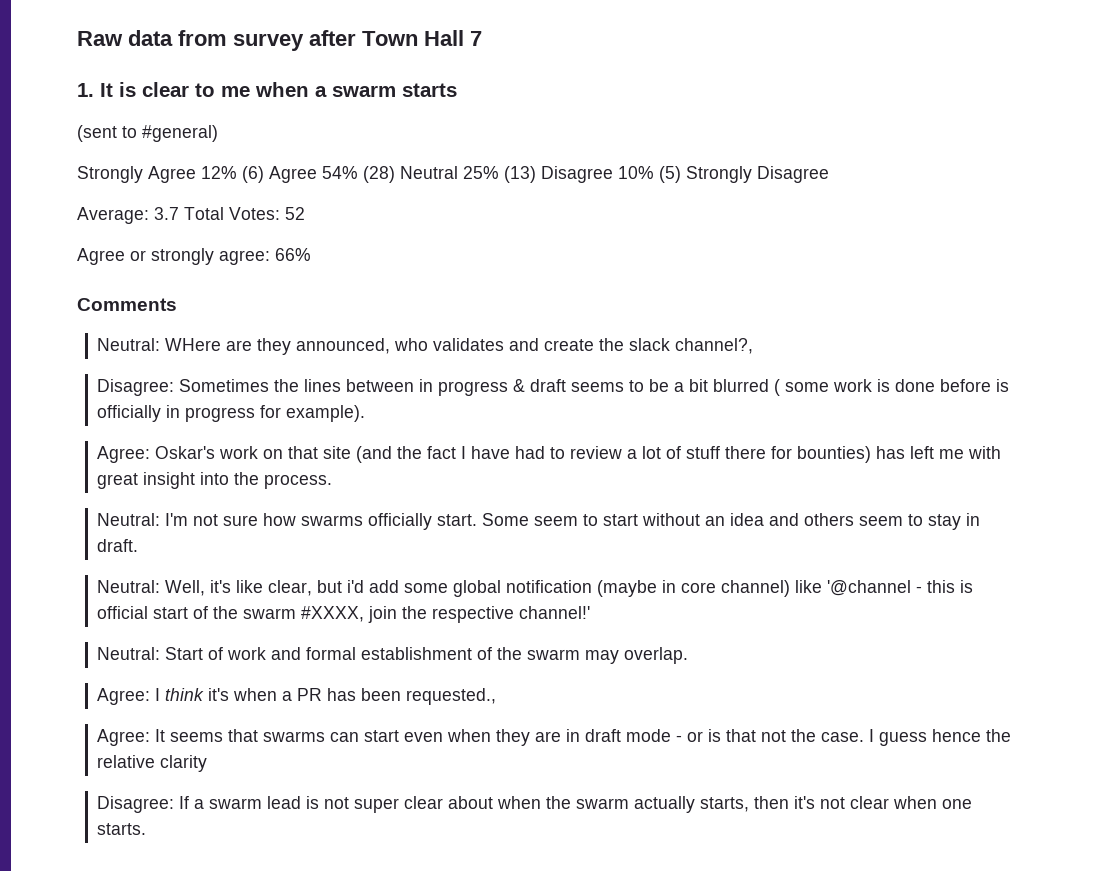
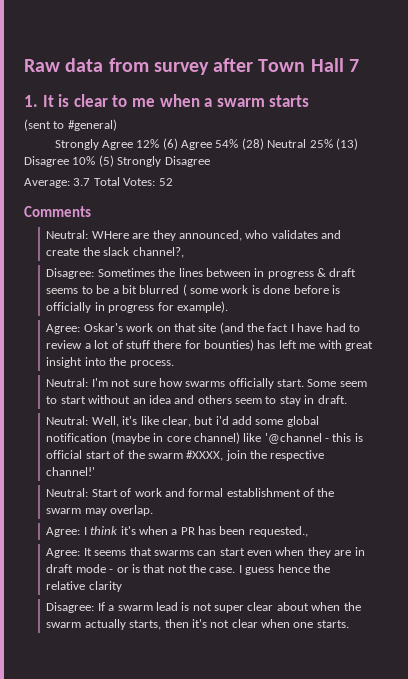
- Agree or strongly agree: 66%

